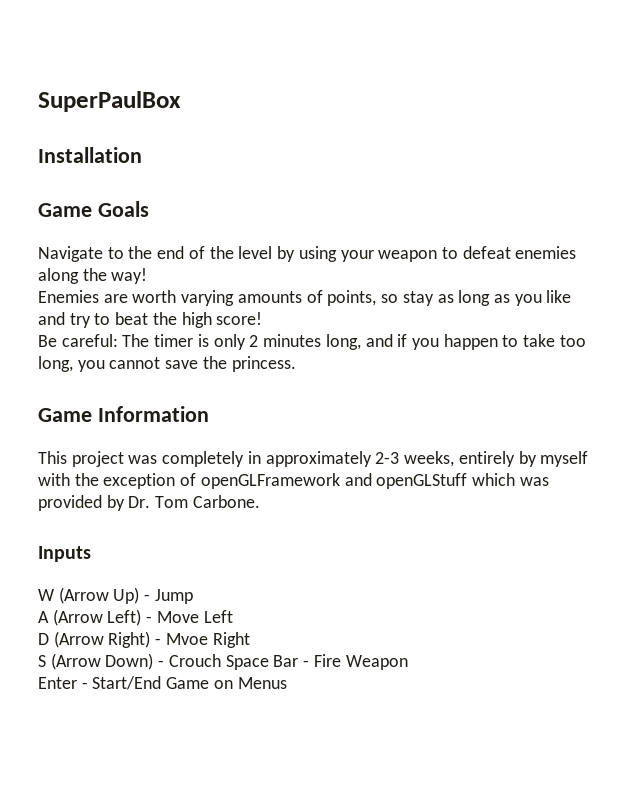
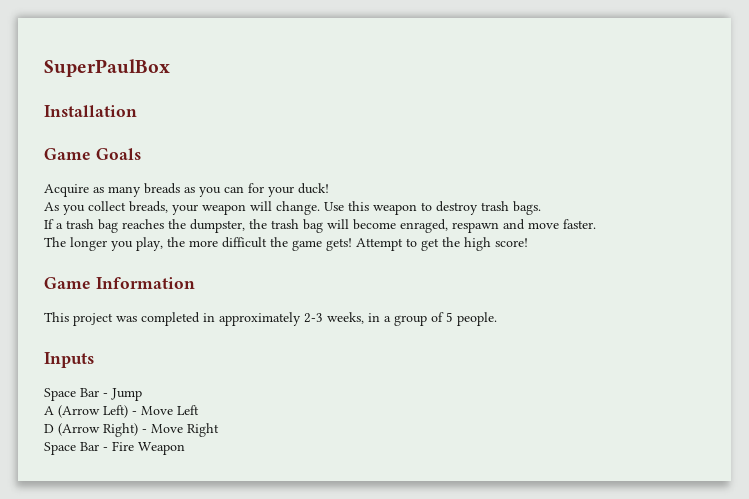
- Navigate to the end of the level by using your weapon to defeat enemies along the way!
- Enemies are worth varying amounts of points, so stay as long as you like and try to beat the high score!
- Be careful: The timer is only 2 minutes long, and if you happen to take too long, you cannot save the princess.
+ Acquire as many breads as you can for your duck!
+ As you collect breads, your weapon will change. Use this weapon to destroy trash bags.
+ If a trash bag reaches the dumpster, the trash bag will become enraged, respawn and move faster.
+ The longer you play, the more difficult the game gets! Attempt to get the high score!
- This project was completely in approximately 2-3 weeks, entirely by myself with the exception of openGLFramework and openGLStuff which was provided by Dr. Tom Carbone.
+ This project was completed in approximately 2-3 weeks, in a group of 5 people.
  Inputs
- W (Arrow Up) - Jump
+ Space Bar - Jump
- D (Arrow Right) - Mvoe Right
+ D (Arrow Right) - Move Right
- S (Arrow Down) - Crouch Space Bar - Fire Weapon
+ Space Bar - Fire Weapon
- Enter - Start/End Game on Menus

